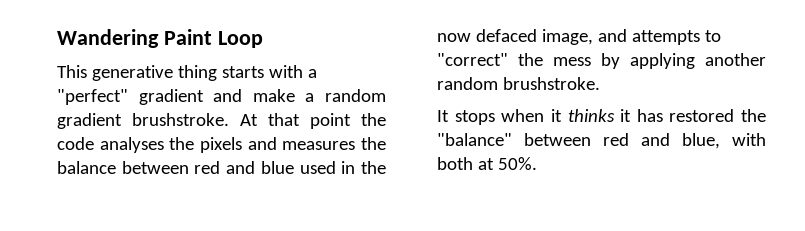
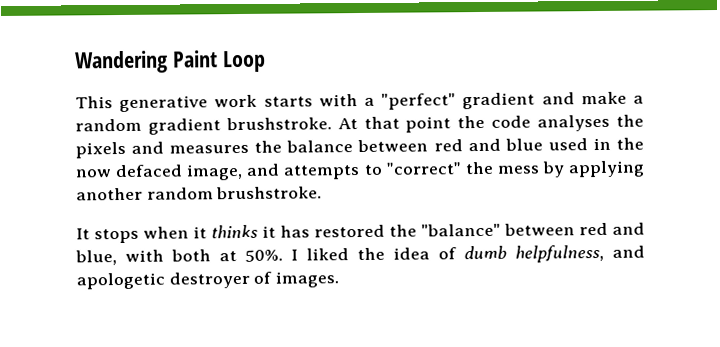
- This generative thing starts with a "perfect" gradient and make a random gradient brushstroke.
+ This generative work starts with a "perfect" gradient and make a random gradient brushstroke.
+ I liked the idea of dumb helpfulness, and apologetic destroyer of images.

